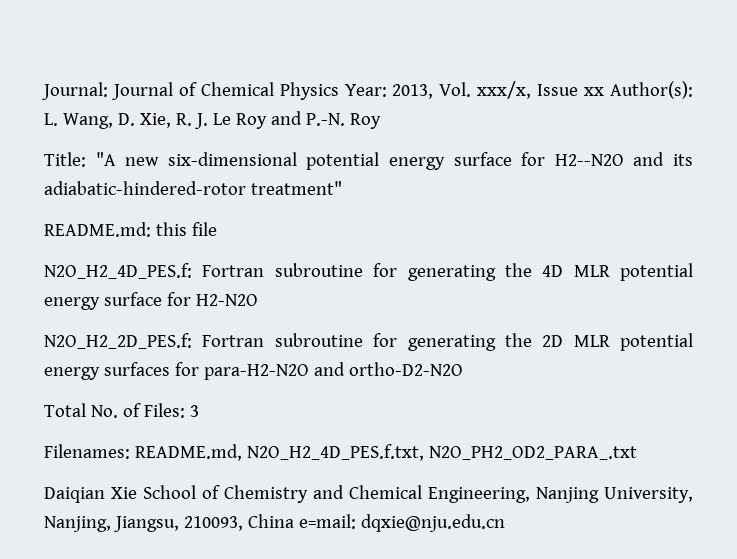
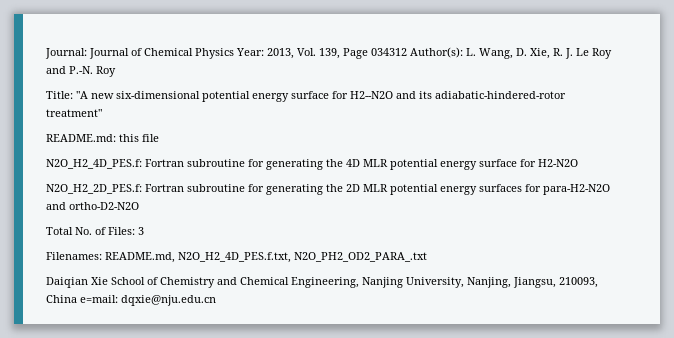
- Journal: Journal of Chemical Physics Year: 2013, Vol. xxx/x, Issue xx Author(s): L. Wang, D. Xie, R. J. Le Roy and P.-N. Roy
+ Journal: Journal of Chemical Physics Year: 2013, Vol. 139, Page 034312 Author(s): L. Wang, D. Xie, R. J. Le Roy and P.-N. Roy

